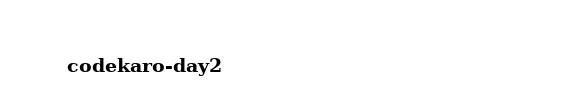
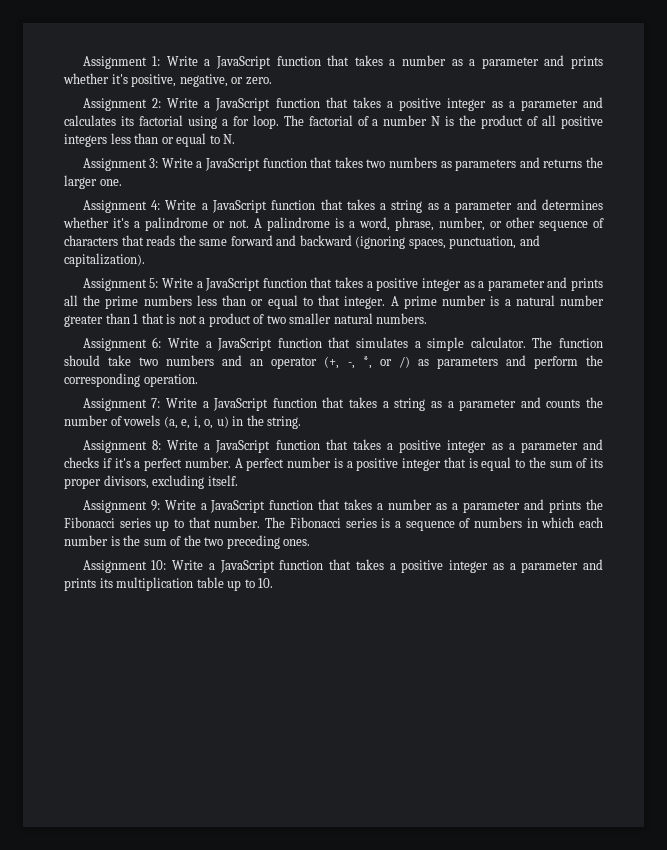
- codekaro-day2
+ Assignment 1: Write a JavaScript function that takes a number as a parameter and prints whether it's positive, negative, or zero.
+ Assignment 2: Write a JavaScript function that takes a positive integer as a parameter and calculates its factorial using a for loop. The factorial of a number N is the product of all positive integers less than or equal to N.
+ Assignment 3: Write a JavaScript function that takes two numbers as parameters and returns the larger one.
+ Assignment 4: Write a JavaScript function that takes a string as a parameter and determines whether it's a palindrome or not. A palindrome is a word, phrase, number, or other sequence of characters that reads the same forward and backward (ignoring spaces, punctuation, and capitalization).
+ Assignment 5: Write a JavaScript function that takes a positive integer as a parameter and prints all the prime numbers less than or equal to that integer. A prime number is a natural number greater than 1 that is not a product of two smaller natural numbers.
+ Assignment 6: Write a JavaScript function that simulates a simple calculator. The function should take two numbers and an operator (+, -, *, or /) as parameters and perform the corresponding operation.
+ Assignment 7: Write a JavaScript function that takes a string as a parameter and counts the number of vowels (a, e, i, o, u) in the string.
+ Assignment 8: Write a JavaScript function that takes a positive integer as a parameter and checks if it's a perfect number. A perfect number is a positive integer that is equal to the sum of its proper divisors, excluding itself.
+ Assignment 9: Write a JavaScript function that takes a number as a parameter and prints the Fibonacci series up to that number. The Fibonacci series is a sequence of numbers in which each number is the sum of the two preceding ones.
+ Assignment 10: Write a JavaScript function that takes a positive integer as a parameter and prints its multiplication table up to 10.

